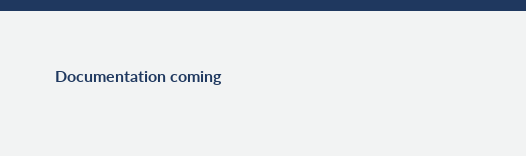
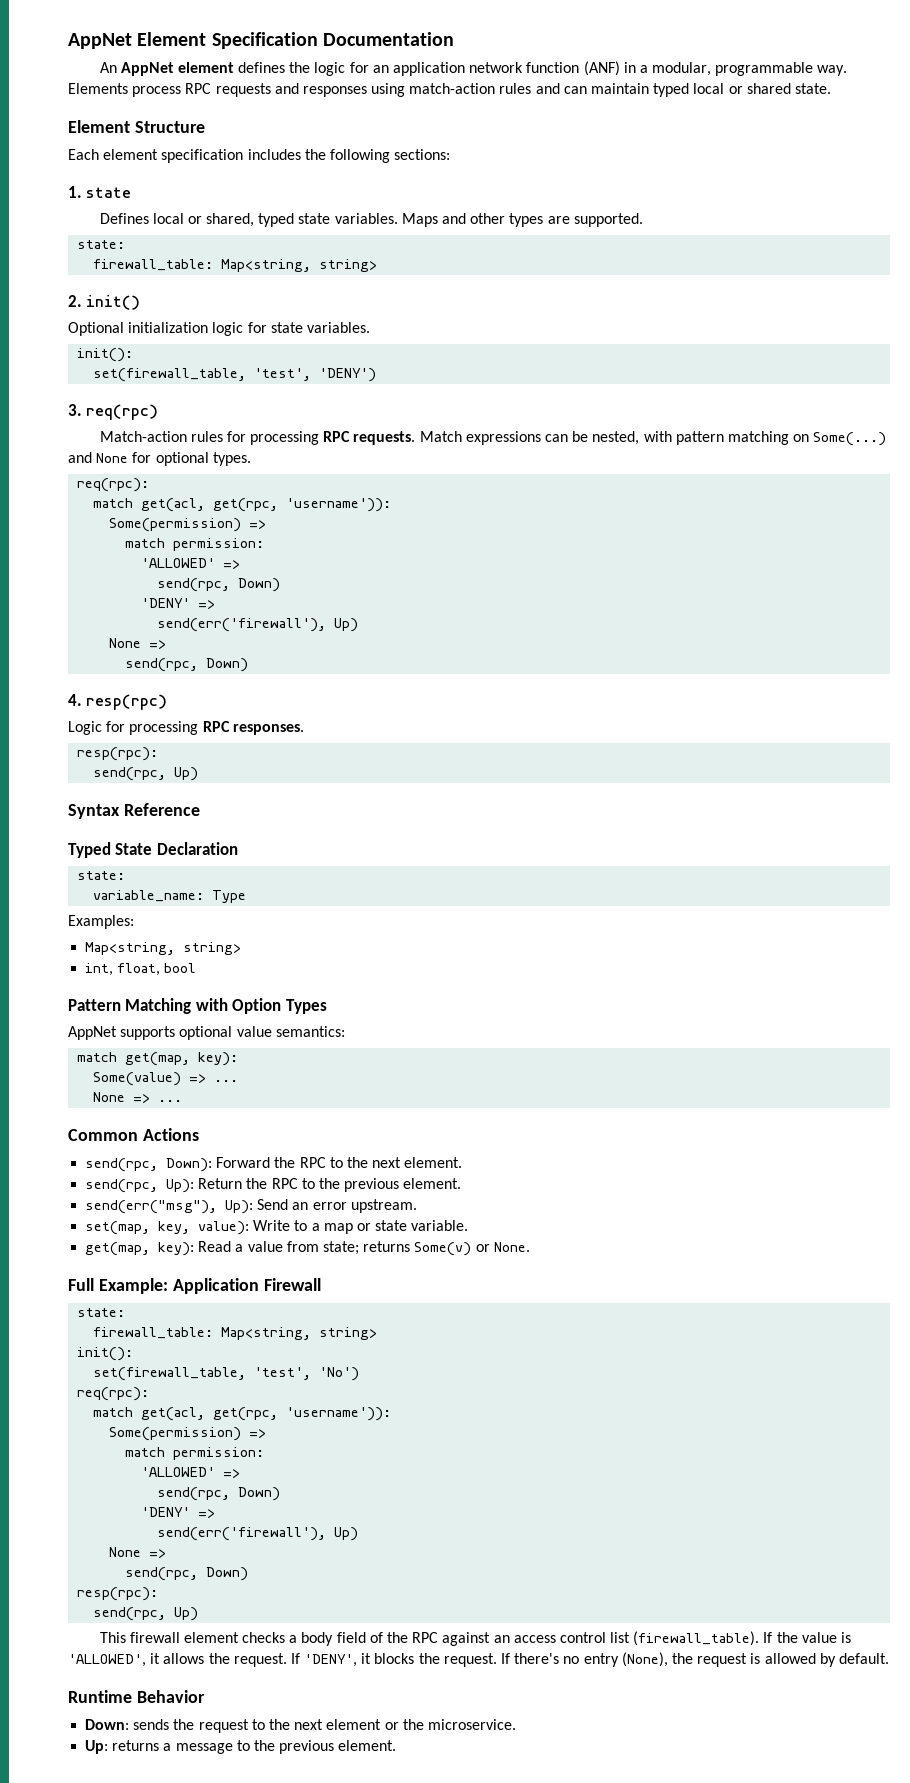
- Documentation coming
+ AppNet Element Specification Documentation
+ An AppNet element defines the logic for an application network function (ANF) in a modular, programmable way. Elements process RPC requests and responses using match-action rules and can maintain typed local or shared state.
+ Element Structure
+ Each element specification includes the following sections:
+ 1. state
+ Defines local or shared, typed state variables. Maps and other types are supported.
+ state:
+ firewall_table: Map<string, string>
+ 2. init()
+ Optional initialization logic for state variables.
+ init():
+ set(firewall_table, 'test', 'DENY')
+ 3. req(rpc)
+ Match-action rules for processing RPC requests. Match expressions can be nested, with pattern matching on Some(...) and None for optional types.
+ req(rpc):
+ match get(acl, get(rpc, 'username')):
+ Some(permission) =>
+ match permission:
+ 'ALLOWED' =>
+ send(rpc, Down)
+ 'DENY' =>
+ send(err('firewall'), Up)
+ None =>
+ send(rpc, Down)
+ 4. resp(rpc)
+ Logic for processing RPC responses.
+ resp(rpc):
+ send(rpc, Up)
+ Syntax Reference
+ Typed State Declaration
+ state:
+ variable_name: Type
+ Examples:
+ Map<string, string>
+ int, float, bool
+ Pattern Matching with Option Types
+ AppNet supports optional value semantics:
+ match get(map, key):
+ Some(value) => ...
+ None => ...
+ Common Actions
+ send(rpc, Down): Forward the RPC to the next element.
+ send(rpc, Up): Return the RPC to the previous element.
+ send(err("msg"), Up): Send an error upstream.
+ set(map, key, value): Write to a map or state variable.
+ get(map, key): Read a value from state; returns Some(v) or None.
+ Full Example: Application Firewall
+ state:
+ firewall_table: Map<string, string>
+ init():
+ set(firewall_table, 'test', 'No')
+ req(rpc):
+ match get(acl, get(rpc, 'username')):
+ Some(permission) =>
+ match permission:
+ 'ALLOWED' =>
+ send(rpc, Down)
+ 'DENY' =>
+ send(err('firewall'), Up)
+ None =>
+ send(rpc, Down)
+ resp(rpc):
+ send(rpc, Up)
+ This firewall element checks a body field of the RPC against an access control list (firewall_table). If the value is 'ALLOWED', it allows the request. If 'DENY', it blocks the request. If there's no entry (None), the request is allowed by default.
+ Runtime Behavior
+ Down: sends the request to the next element or the microservice.
+ Up: returns a message to the previous element.

